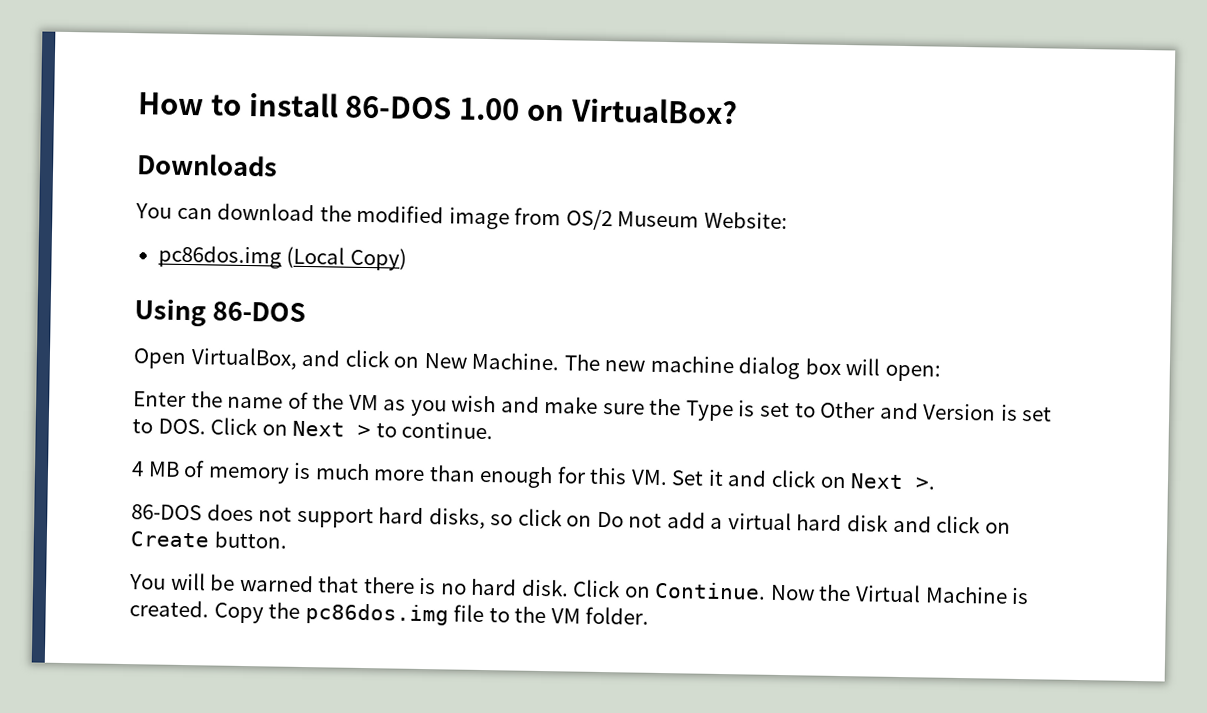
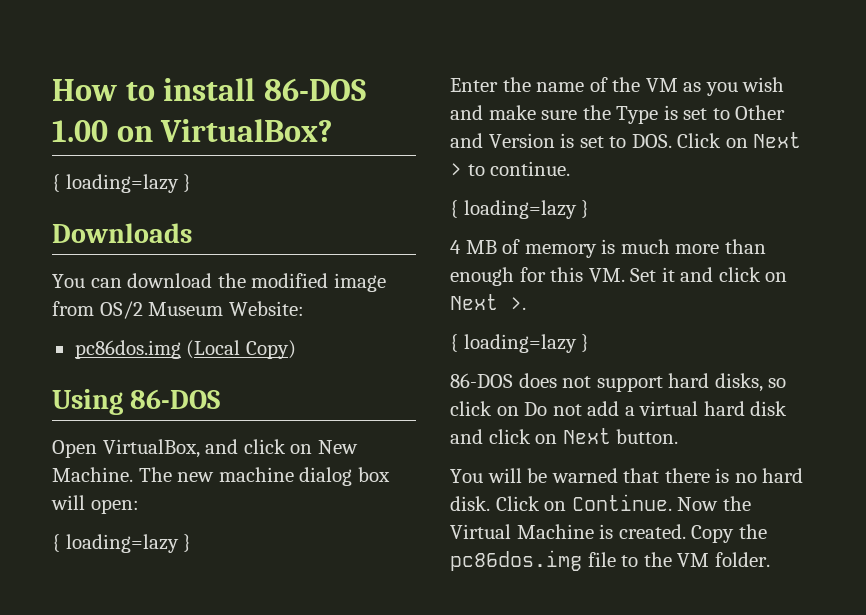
  How to install 86-DOS 1.00 on VirtualBox?
+ { loading=lazy }
  The new machine dialog box will open:
+ { loading=lazy }
  Enter the name of the VM as you wish and make sure the Type is set to Other and Version is set to DOS. Click on Next > to continue.
+ { loading=lazy }
  4 MB of memory is much more than enough for this VM. Set it and click on Next >.
+ { loading=lazy }
- 86-DOS does not support hard disks, so click on Do not add a virtual hard disk and click on Create button.
+ 86-DOS does not support hard disks, so click on Do not add a virtual hard disk and click on Next button.

